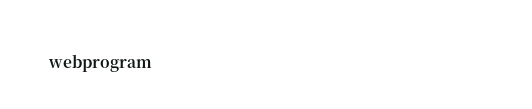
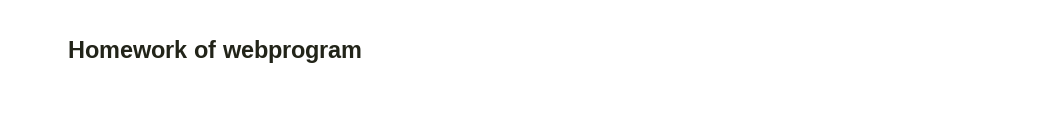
- webprogram
+ Homework of webprogram

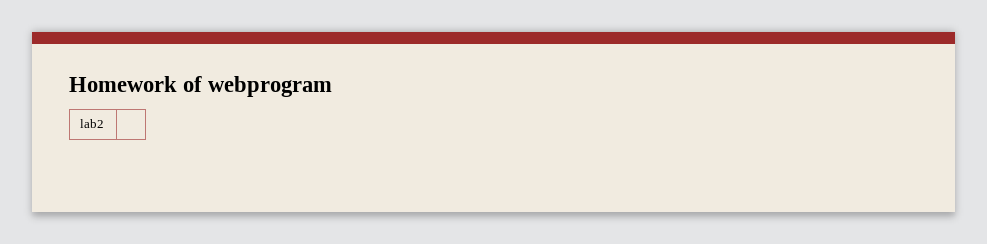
+ lab2 |

